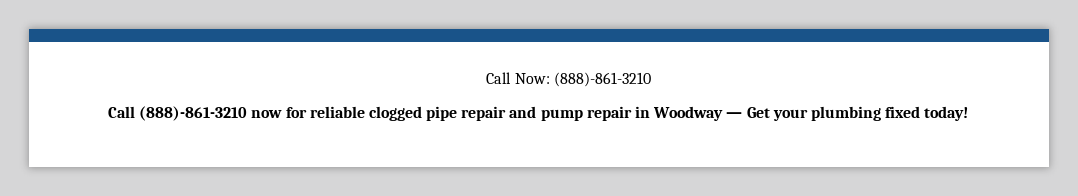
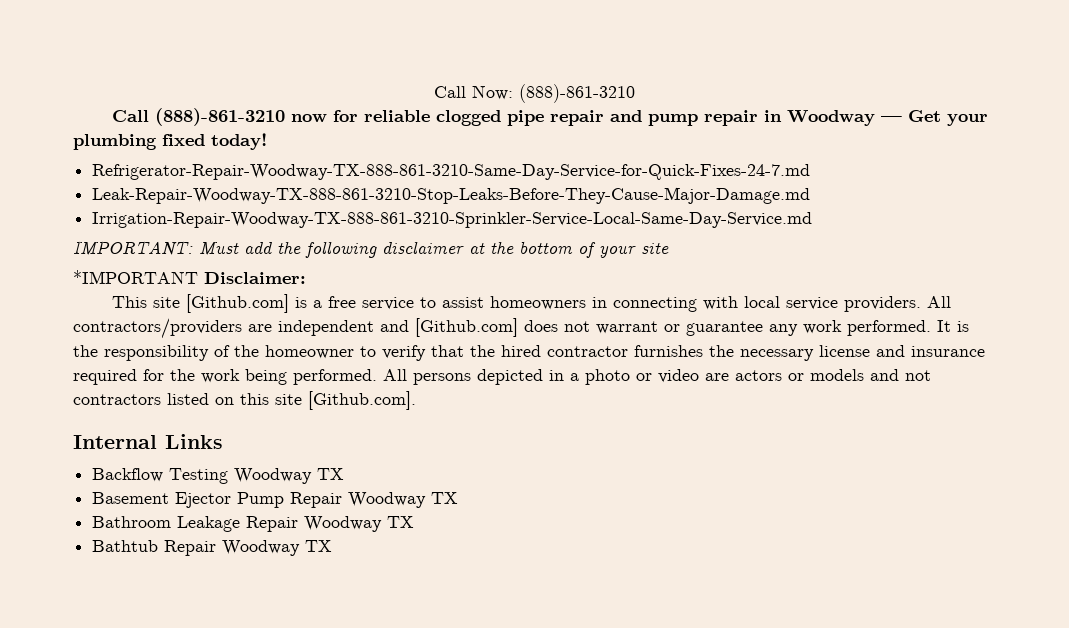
+ Refrigerator-Repair-Woodway-TX-888-861-3210-Same-Day-Service-for-Quick-Fixes-24-7.md
+ Leak-Repair-Woodway-TX-888-861-3210-Stop-Leaks-Before-They-Cause-Major-Damage.md
+ Irrigation-Repair-Woodway-TX-888-861-3210-Sprinkler-Service-Local-Same-Day-Service.md
+ IMPORTANT: Must add the following disclaimer at the bottom of your site
+ *IMPORTANT Disclaimer:
+ This site [Github.com] is a free service to assist homeowners in connecting with local service providers. All contractors/providers are independent and [Github.com] does not warrant or guarantee any work performed. It is the responsibility of the homeowner to verify that the hired contractor furnishes the necessary license and insurance required for the work being performed. All persons depicted in a photo or video are actors or models and not contractors listed on this site [Github.com].
+ Internal Links
+ Backflow Testing Woodway TX
+ Basement Ejector Pump Repair Woodway TX
+ Bathroom Leakage Repair Woodway TX
+ Bathtub Repair Woodway TX

